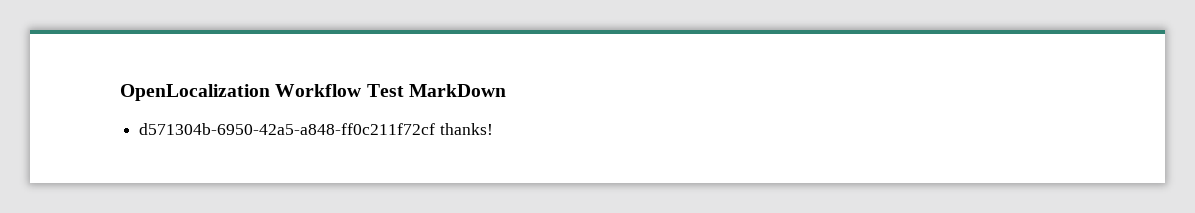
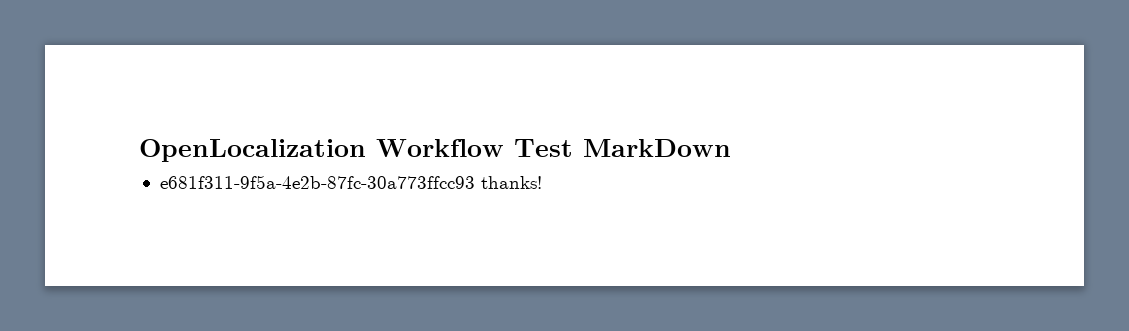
- d571304b-6950-42a5-a848-ff0c211f72cf thanks!
+ e681f311-9f5a-4e2b-87fc-30a773ffcc93 thanks!

